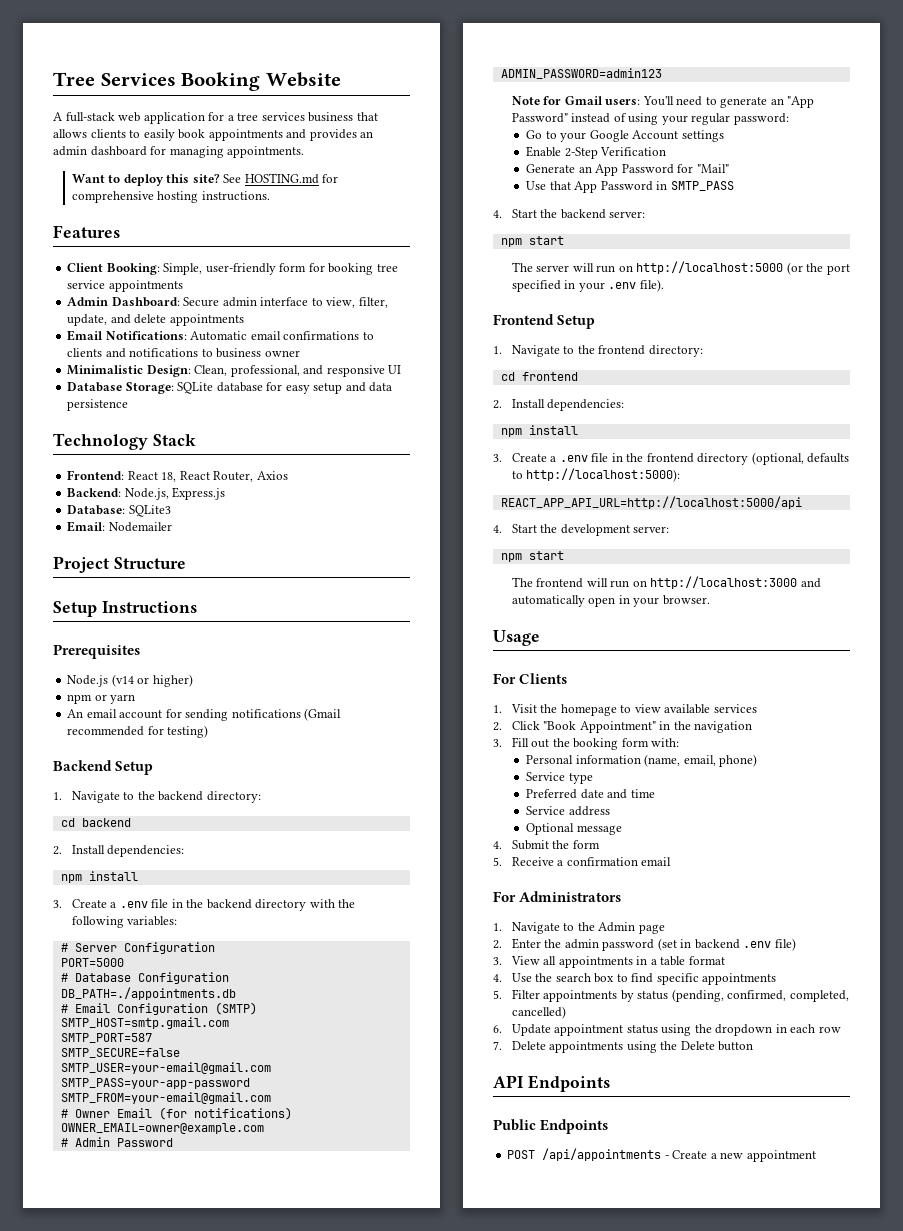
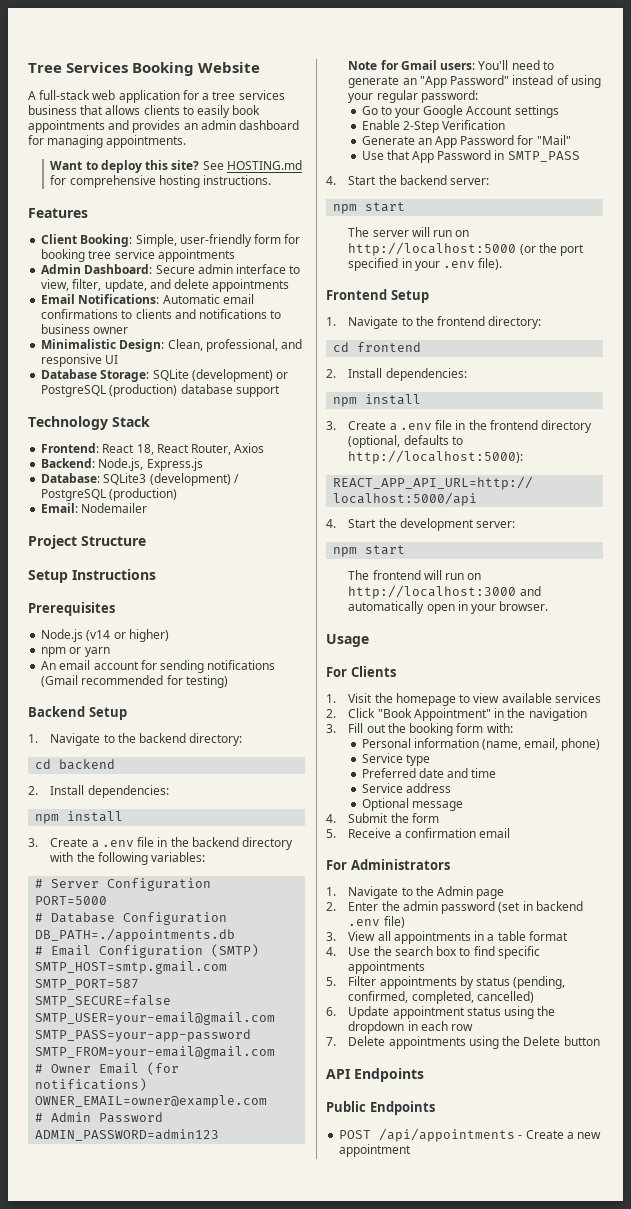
- Database Storage: SQLite database for easy setup and data persistence
+ Database Storage: SQLite (development) or PostgreSQL (production) database support
- Database: SQLite3
+ Database: SQLite3 (development) / PostgreSQL (production)

